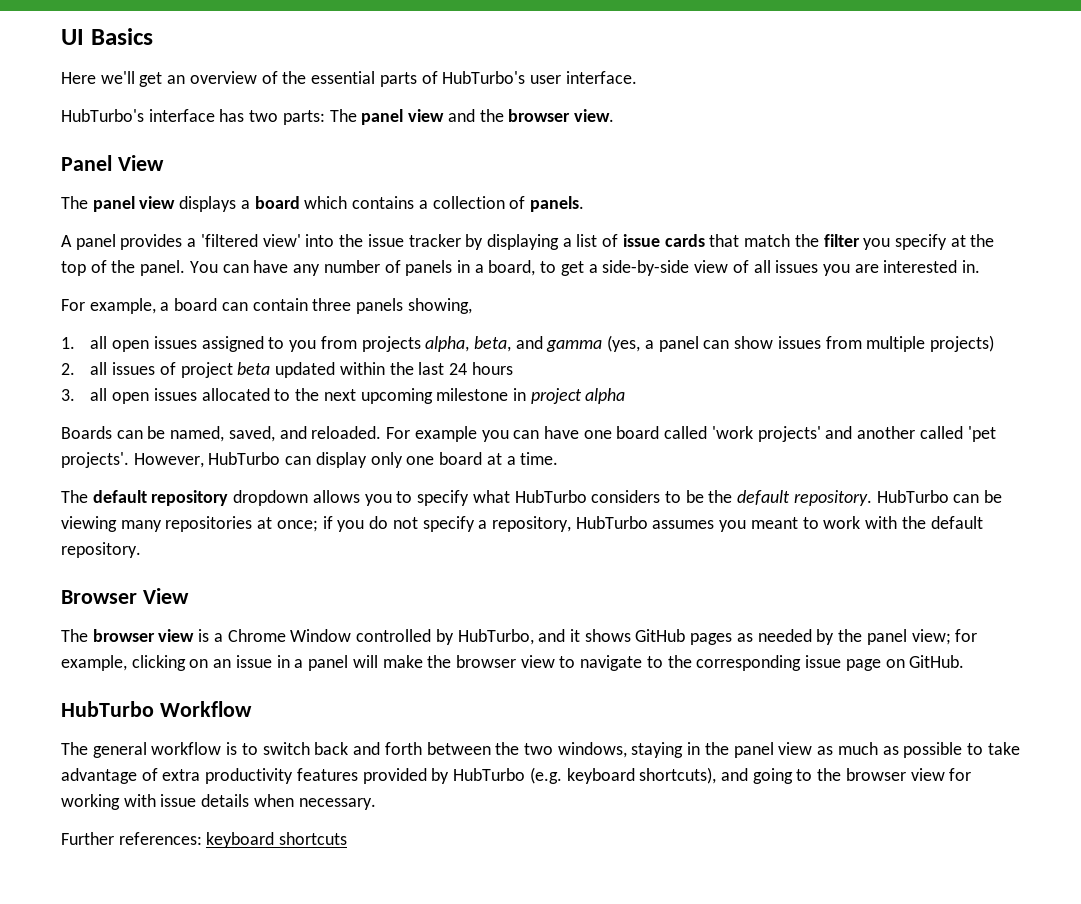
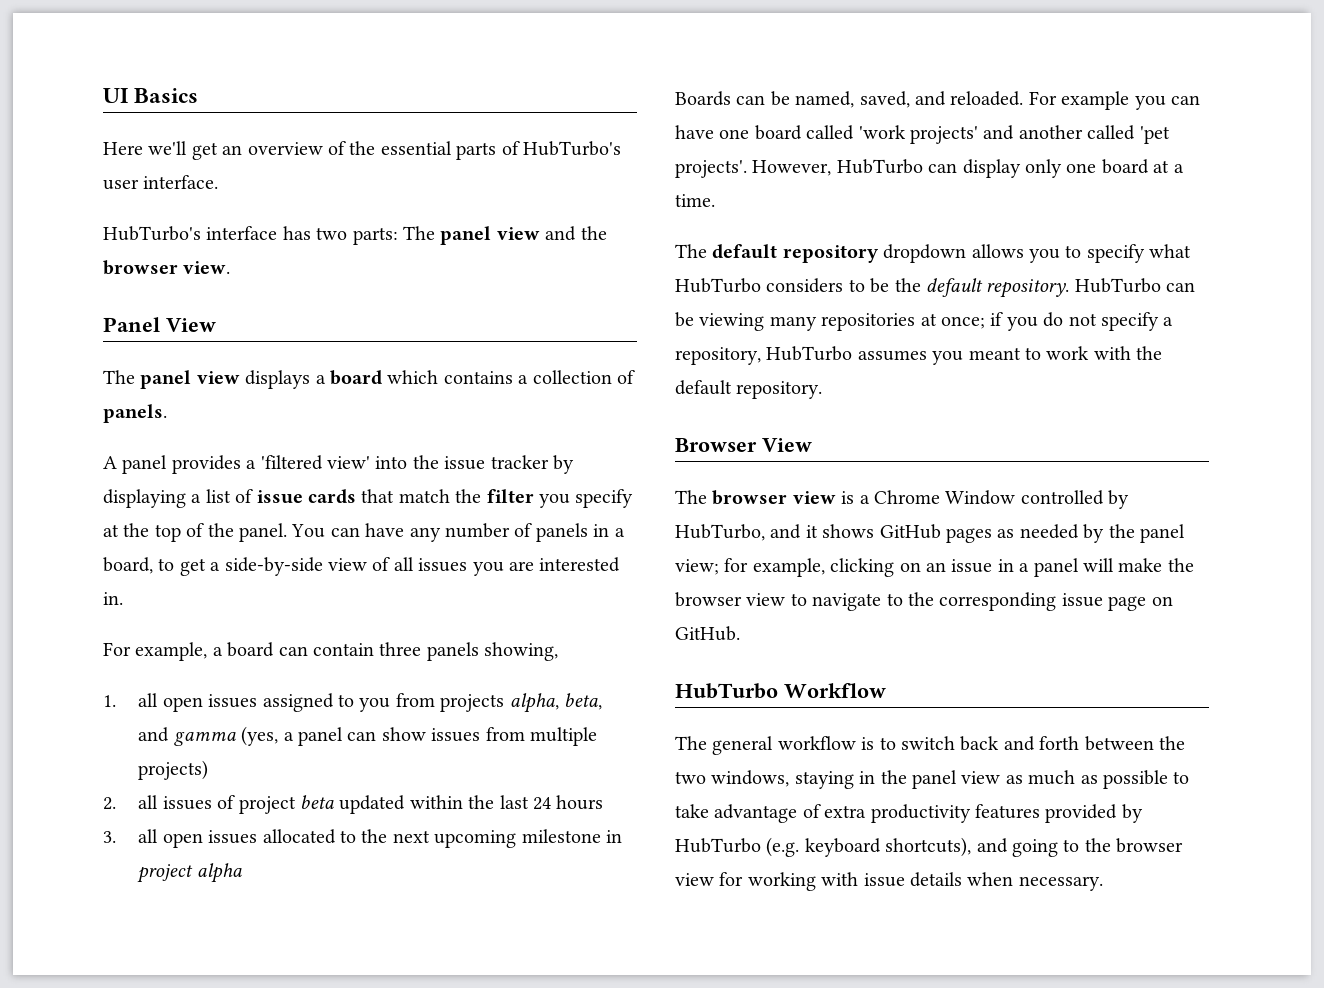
- Further references: keyboard shortcuts

